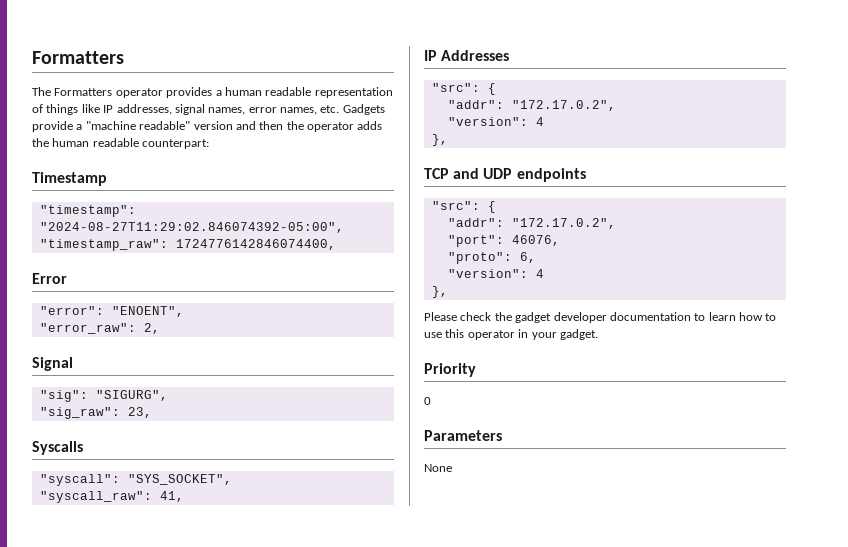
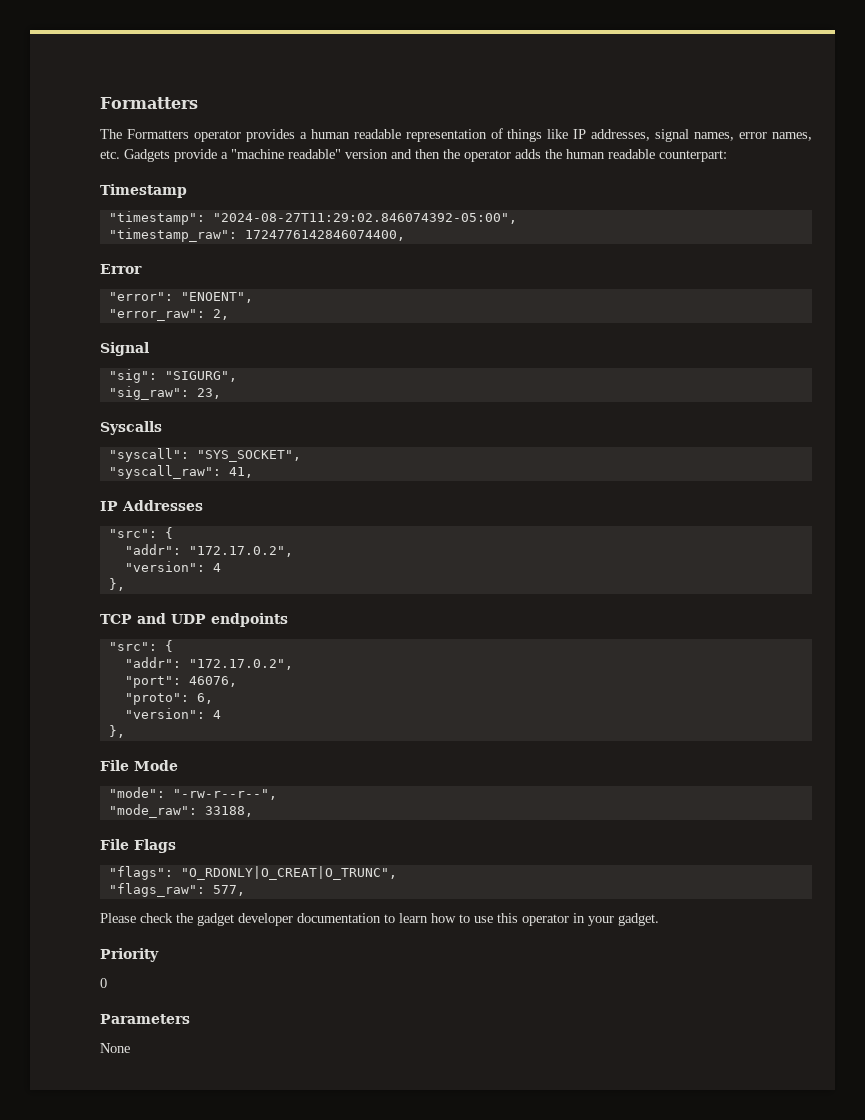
+ File Mode
+ "mode": "-rw-r--r--",
+ "mode_raw": 33188,
+ File Flags
+ "flags": "O_RDONLY|O_CREAT|O_TRUNC",
+ "flags_raw": 577,

